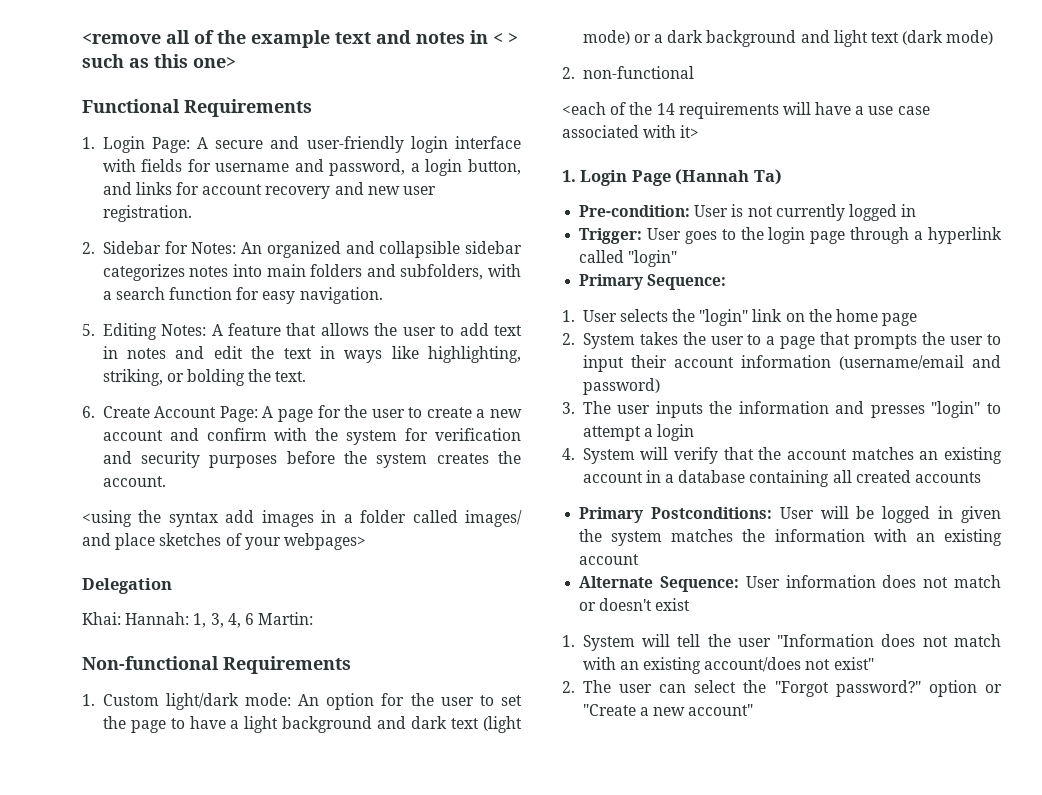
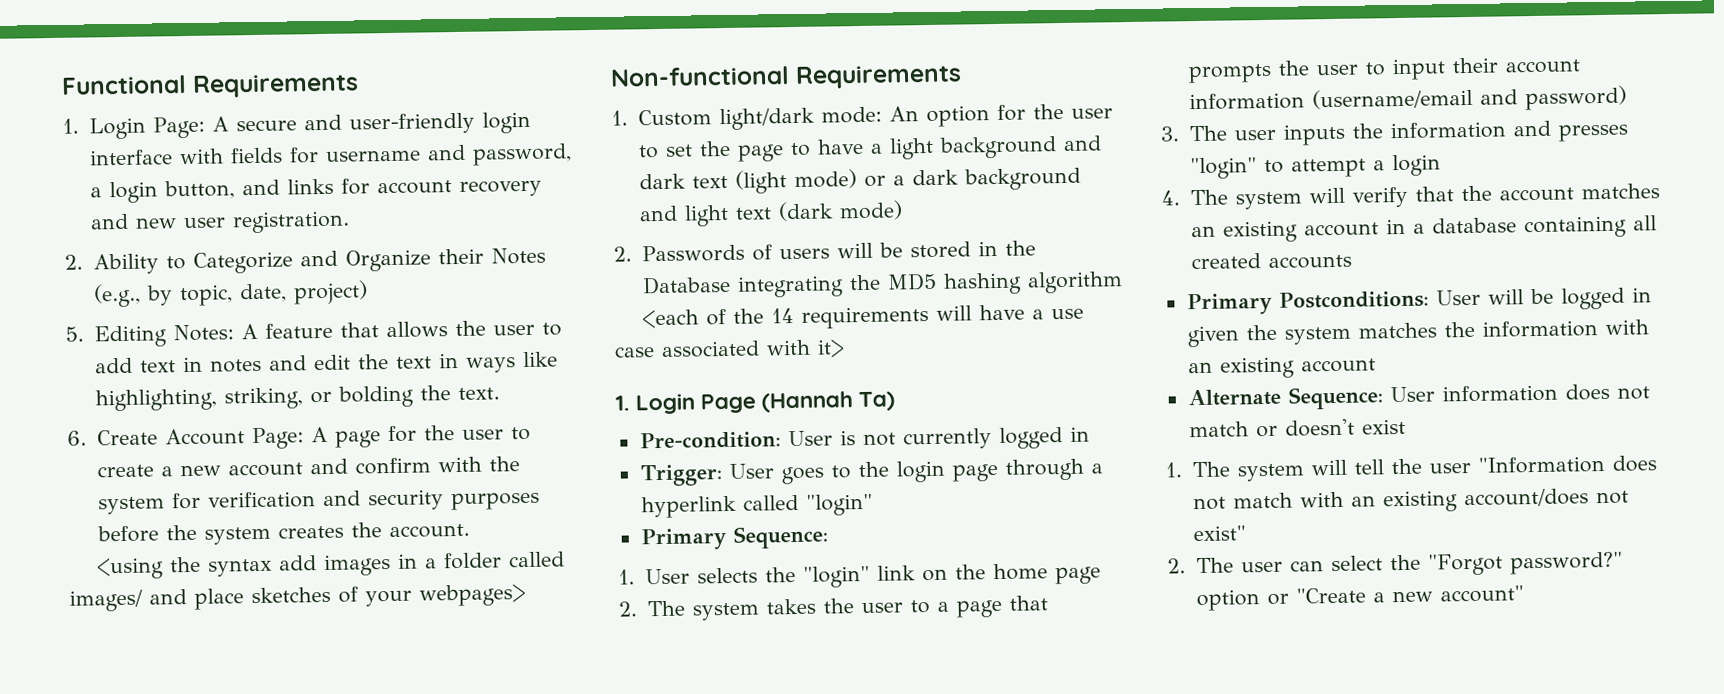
- <remove all of the example text and notes in < > such as this one>
- 2. Sidebar for Notes: An organized and collapsible sidebar categorizes notes into main folders and subfolders, with a search function for easy navigation.
+ 2. Ability to Categorize and Organize their Notes (e.g., by topic, date, project)
- Delegation
- Khai: Hannah: 1, 3, 4, 6 Martin:
- 2. non-functional
+ 2. Passwords of users will be stored in the Database integrating the MD5 hashing algorithm
- 2. System takes the user to a page that prompts the user to input their account information (username/email and password)
+ 2. The system takes the user to a page that prompts the user to input their account information (username/email and password)
- 4. System will verify that the account matches an existing account in a database containing all created accounts
+ 4. The system will verify that the account matches an existing account in a database containing all created accounts
- 1. System will tell the user "Information does not match with an existing account/does not exist"
+ 1. The system will tell the user "Information does not match with an existing account/does not exist"

